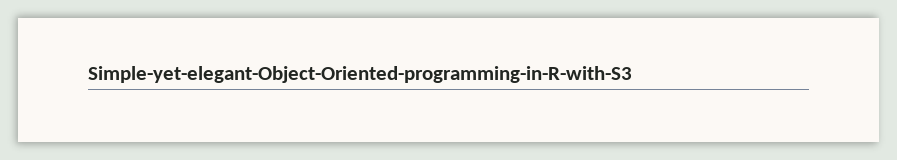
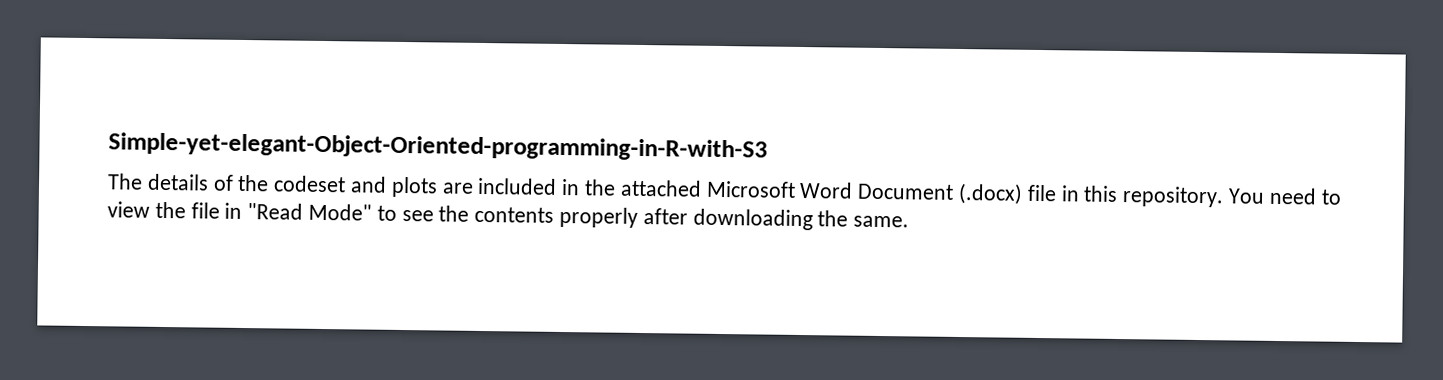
+ The details of the codeset and plots are included in the attached Microsoft Word Document (.docx) file in this repository. You need to view the file in "Read Mode" to see the contents properly after downloading the same.

